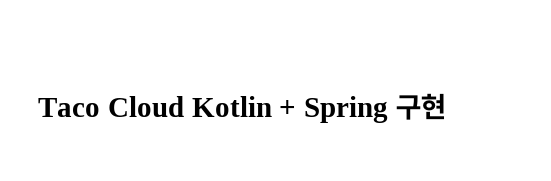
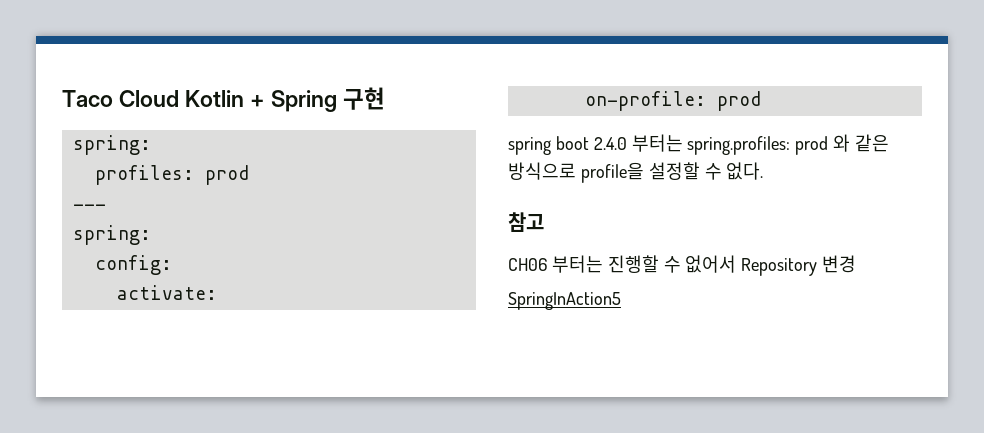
  Taco Cloud Kotlin + Spring 구현
+ spring:
+ profiles: prod
+ ---
+ spring:
+ config:
+ activate:
+ on-profile: prod
+ spring boot 2.4.0 부터는 spring.profiles: prod 와 같은 방식으로 profile을 설정할 수 없다.
+ 참고
+ CH06 부터는 진행할 수 없어서 Repository 변경
+ SpringInAction5

